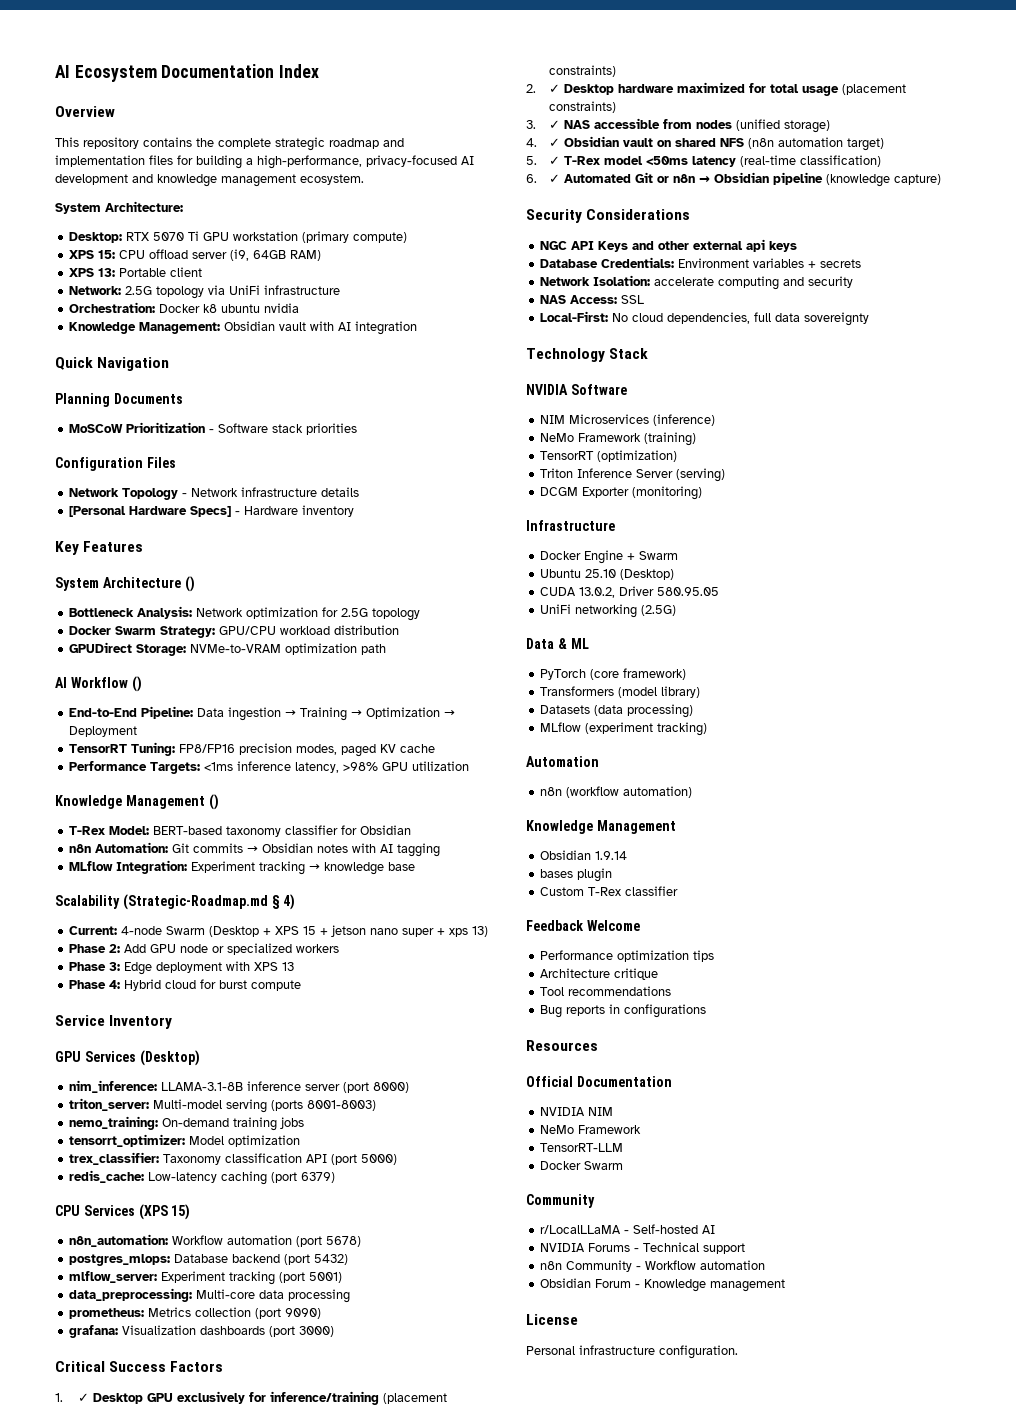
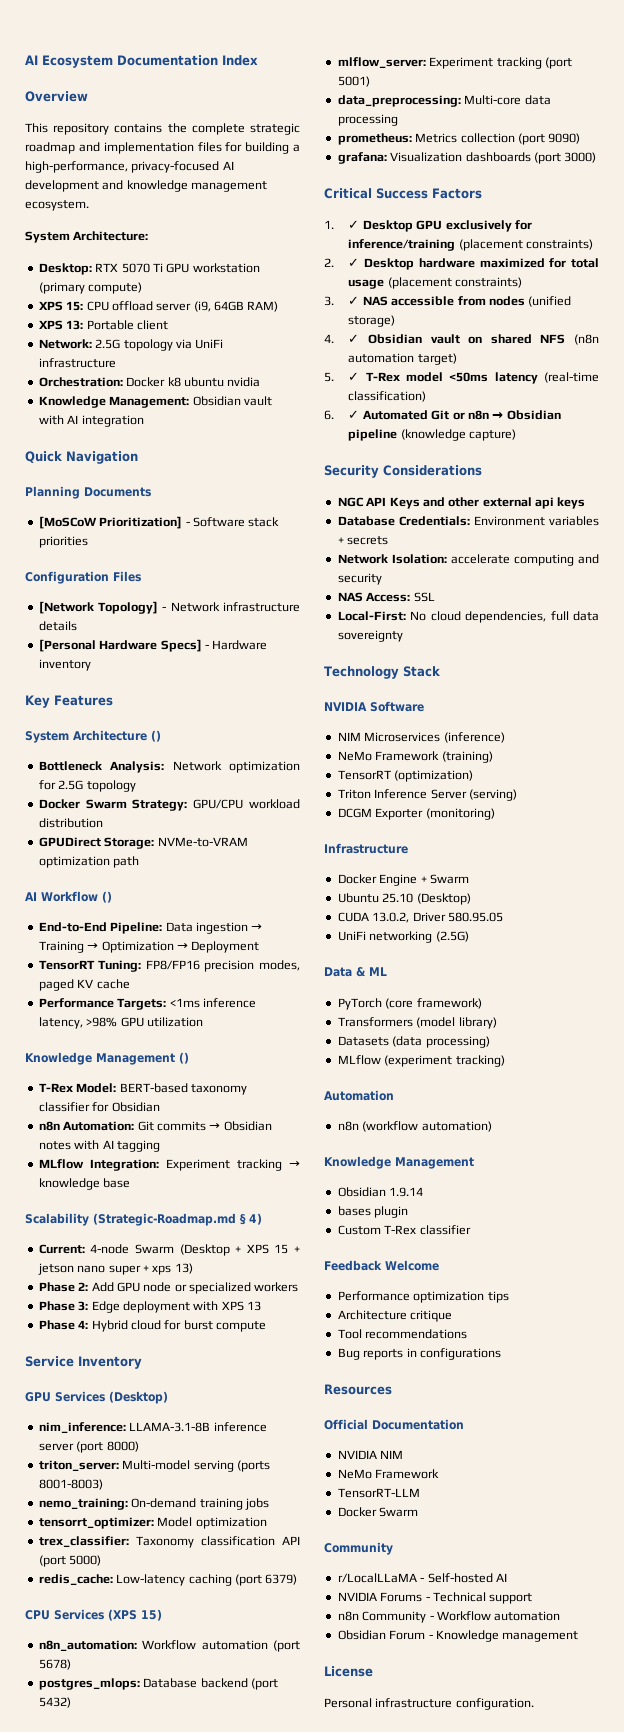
- MoSCoW Prioritization - Software stack priorities
+ [MoSCoW Prioritization] - Software stack priorities
- Network Topology - Network infrastructure details
+ [Network Topology] - Network infrastructure details

